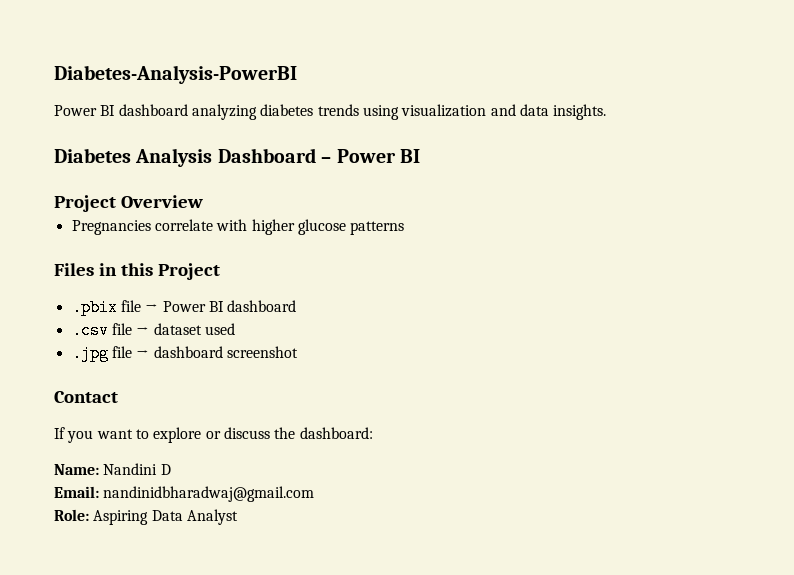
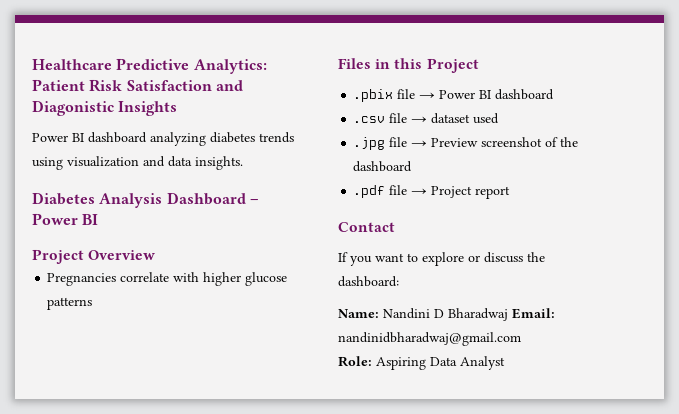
- Diabetes-Analysis-PowerBI
+ Healthcare Predictive Analytics: Patient Risk Satisfaction and Diagonistic Insights
- .jpg file → dashboard screenshot
+ .jpg file → Preview screenshot of the dashboard
+ .pdf file → Project report
- Name: Nandini D
- Email: nandinidbharadwaj@gmail.com
+ Name: Nandini D Bharadwaj Email: nandinidbharadwaj@gmail.com

